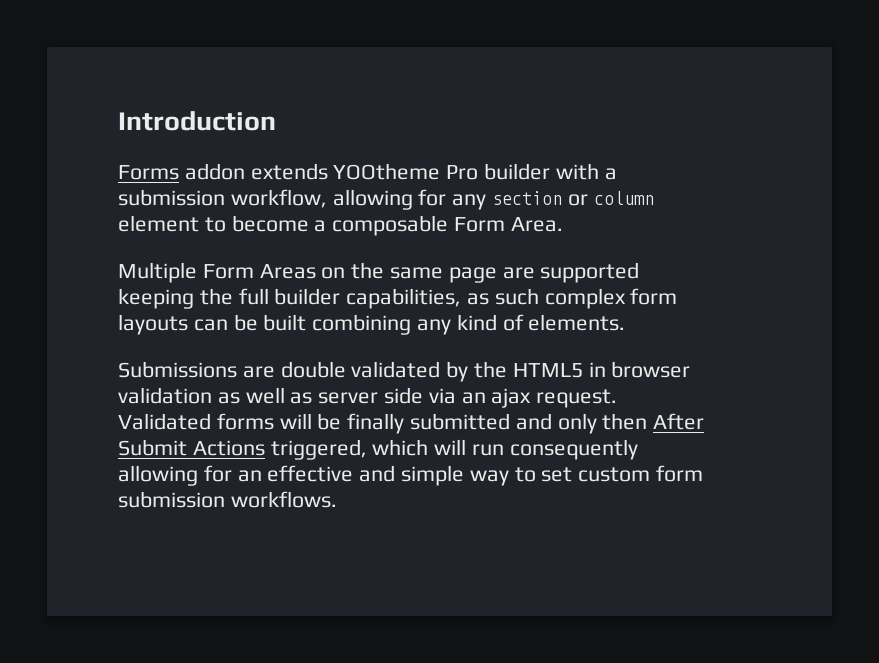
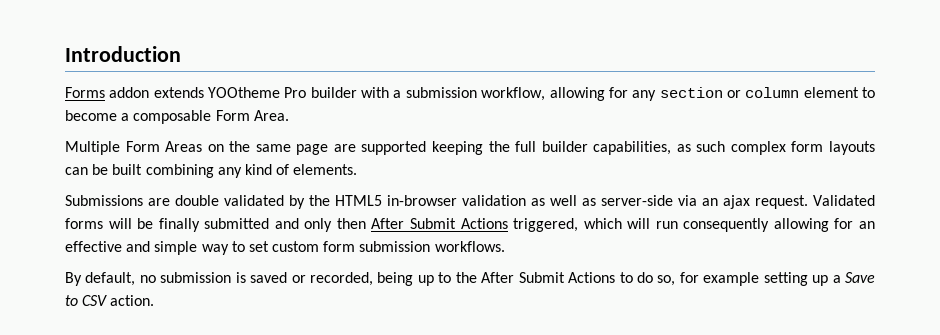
- Submissions are double validated by the HTML5 in browser validation as well as server side via an ajax request.
+ Submissions are double validated by the HTML5 in-browser validation as well as server-side via an ajax request.
+ By default, no submission is saved or recorded, being up to the After Submit Actions to do so, for example setting up a Save to CSV action.

